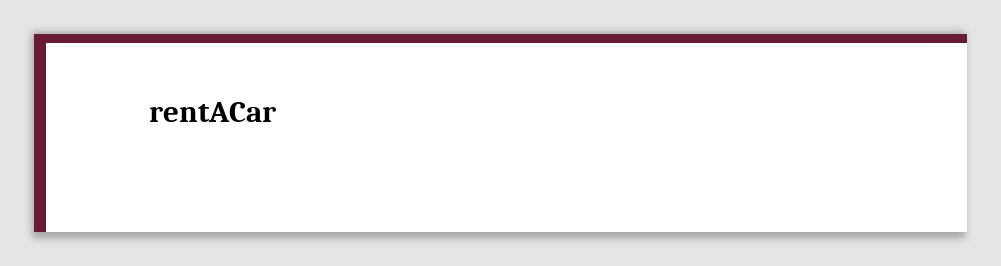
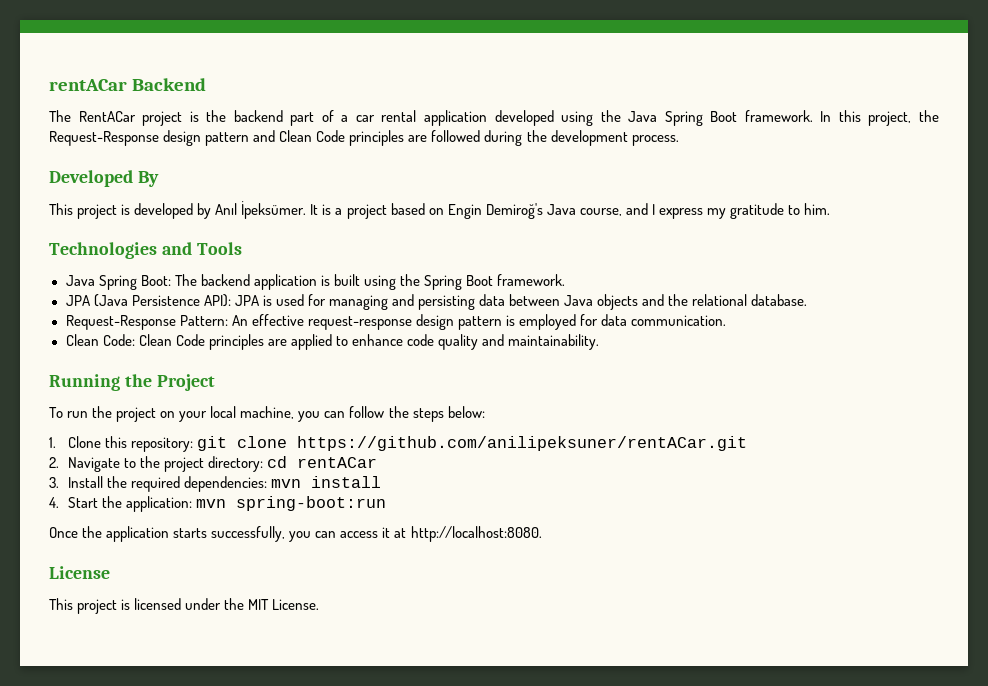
- rentACar
+ rentACar Backend
+ The RentACar project is the backend part of a car rental application developed using the Java Spring Boot framework. In this project, the Request-Response design pattern and Clean Code principles are followed during the development process.
+ Developed By
+ This project is developed by Anıl İpeksümer. It is a project based on Engin Demiroğ's Java course, and I express my gratitude to him.
+ Technologies and Tools
+ Java Spring Boot: The backend application is built using the Spring Boot framework.
+ JPA (Java Persistence API): JPA is used for managing and persisting data between Java objects and the relational database.
+ Request-Response Pattern: An effective request-response design pattern is employed for data communication.
+ Clean Code: Clean Code principles are applied to enhance code quality and maintainability.
+ Running the Project
+ To run the project on your local machine, you can follow the steps below:
+ 1. Clone this repository: git clone https://github.com/anilipeksuner/rentACar.git
+ 2. Navigate to the project directory: cd rentACar
+ 3. Install the required dependencies: mvn install
+ 4. Start the application: mvn spring-boot:run
+ Once the application starts successfully, you can access it at http://localhost:8080.
+ License
+ This project is licensed under the MIT License.

